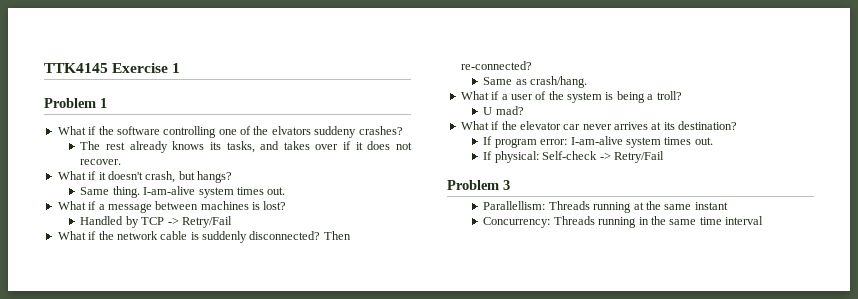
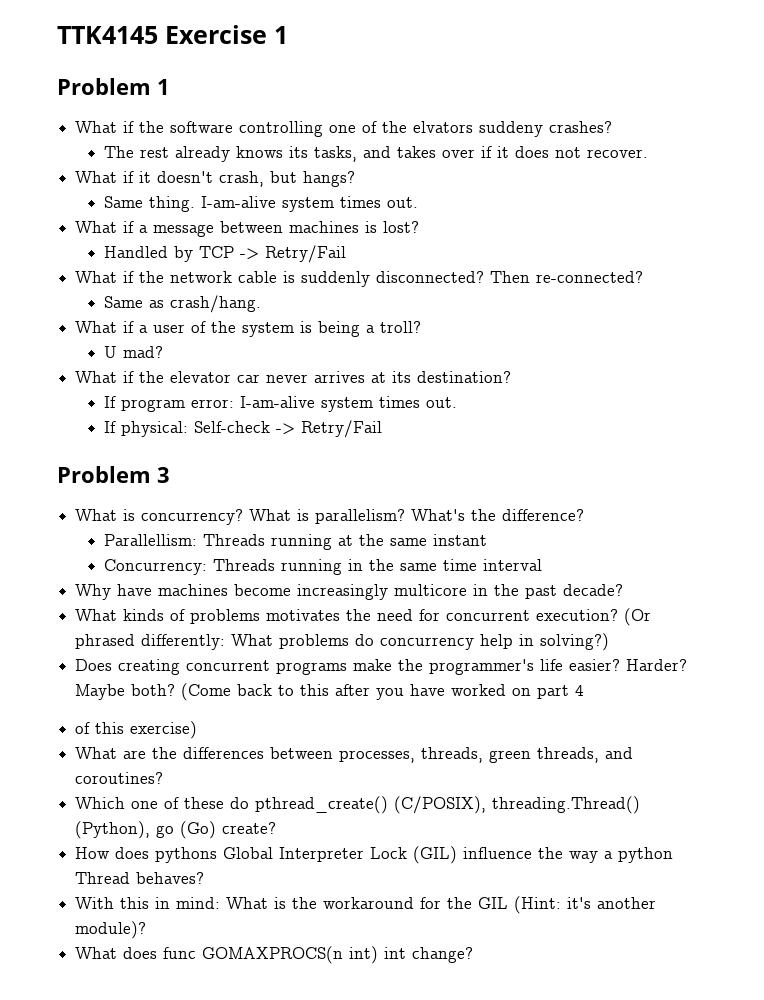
+ What is concurrency? What is parallelism? What's the difference?
+ Why have machines become increasingly multicore in the past decade?
+ What kinds of problems motivates the need for concurrent execution? (Or phrased differently: What problems do concurrency help in solving?)
+ Does creating concurrent programs make the programmer's life easier? Harder? Maybe both? (Come back to this after you have worked on part 4
+ of this exercise)
+ What are the differences between processes, threads, green threads, and coroutines?
+ Which one of these do pthread_create() (C/POSIX), threading.Thread() (Python), go (Go) create?
+ How does pythons Global Interpreter Lock (GIL) influence the way a python Thread behaves?
+ With this in mind: What is the workaround for the GIL (Hint: it's another module)?
+ What does func GOMAXPROCS(n int) int change?

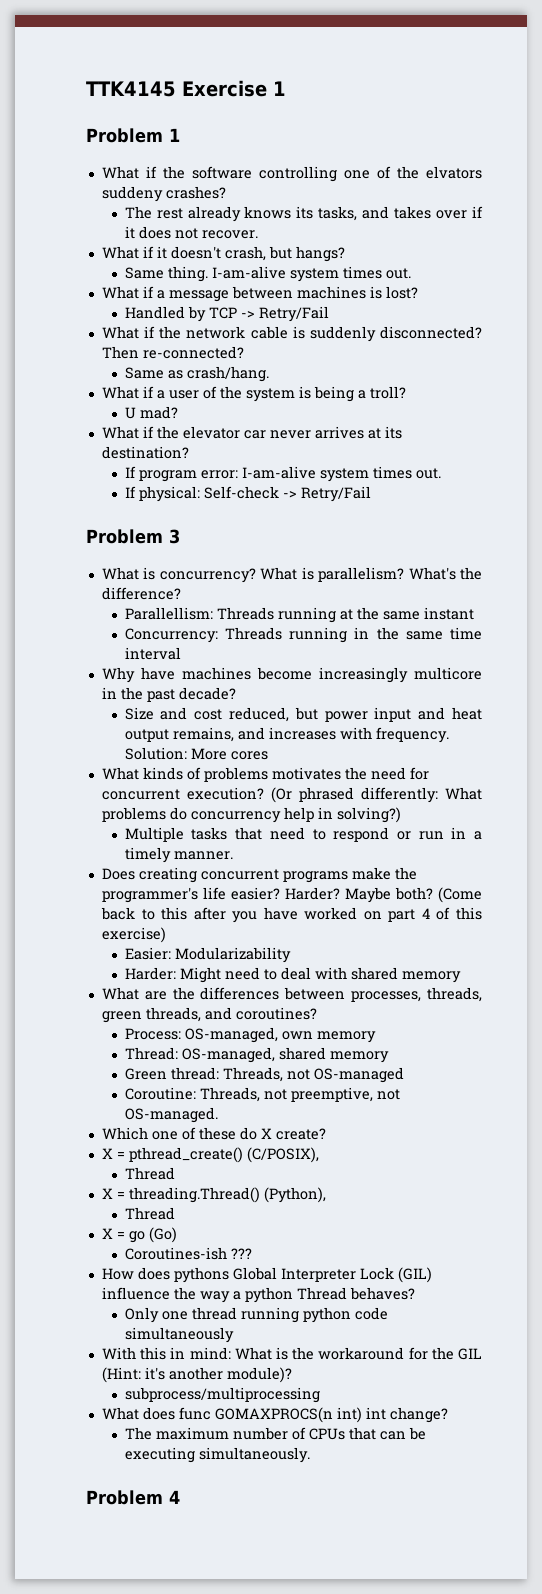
+ Size and cost reduced, but power input and heat output remains, and increases with frequency. Solution: More cores
+ Multiple tasks that need to respond or run in a timely manner.
- (Come back to this after you have worked on part 4
- of this exercise)
+ (Come back to this after you have worked on part 4 of this exercise)
+ Easier: Modularizability
+ Harder: Might need to deal with shared memory
+ Process: OS-managed, own memory
+ Thread: OS-managed, shared memory
+ Green thread: Threads, not OS-managed
+ Coroutine: Threads, not preemptive, not OS-managed.
- Which one of these do pthread_create() (C/POSIX), threading.Thread() (Python), go (Go) create?
+ Which one of these do X create?
+ X = pthread_create() (C/POSIX),
+ Thread
+ X = threading.Thread() (Python),
+ Thread
+ X = go (Go)
+ Coroutines-ish ???
+ Only one thread running python code simultaneously
+ subprocess/multiprocessing
+ The maximum number of CPUs that can be executing simultaneously.
+ Problem 4

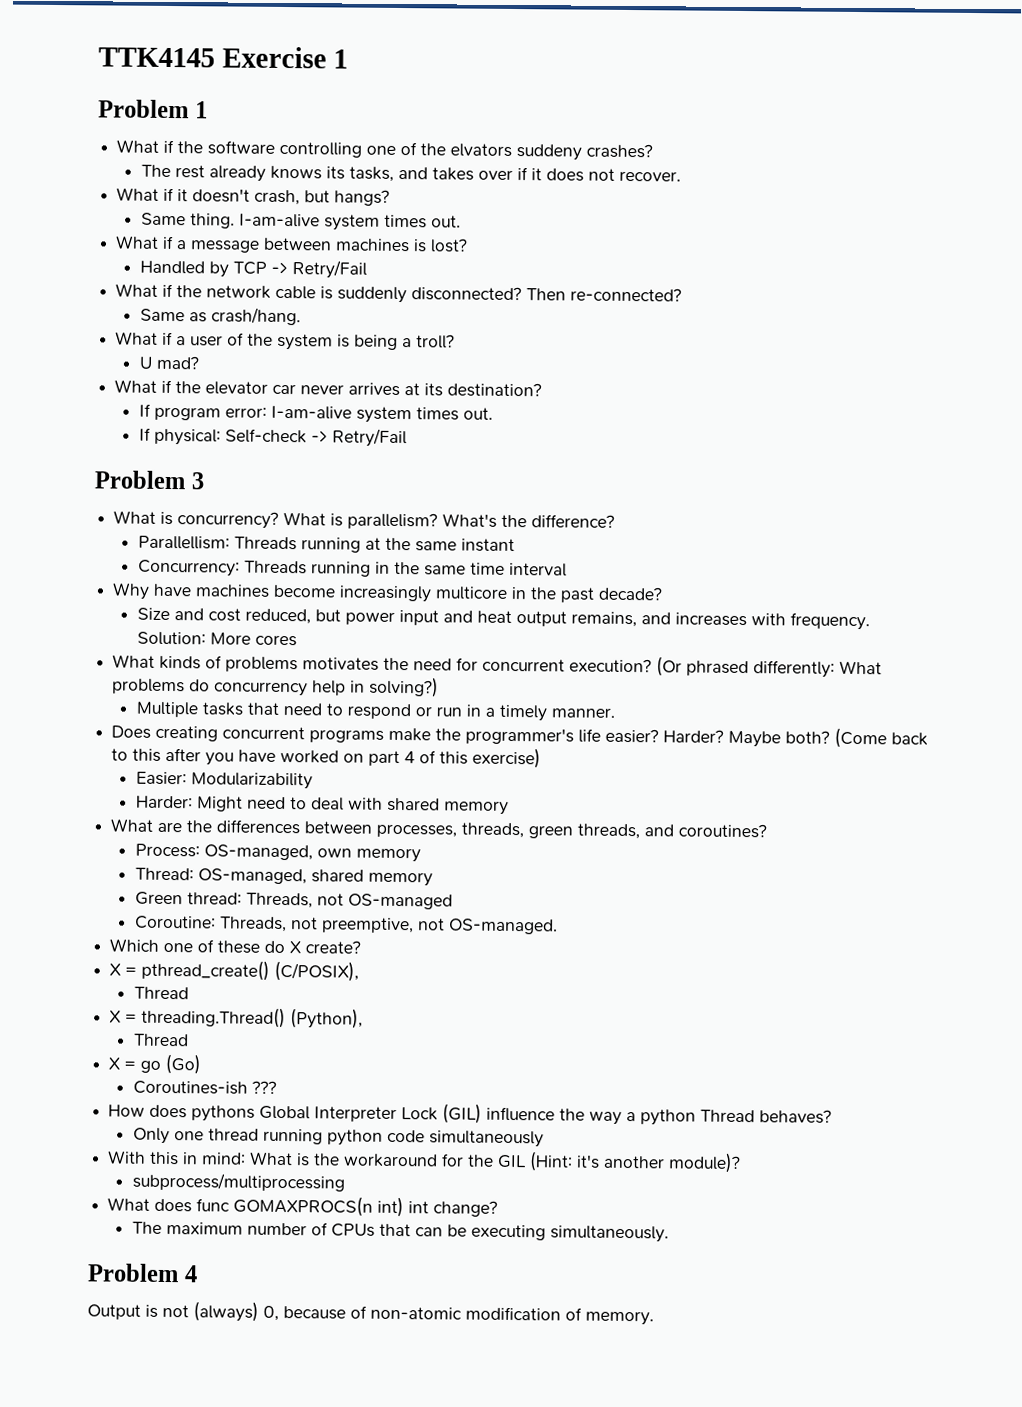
+ Output is not (always) 0, because of non-atomic modification of memory.

